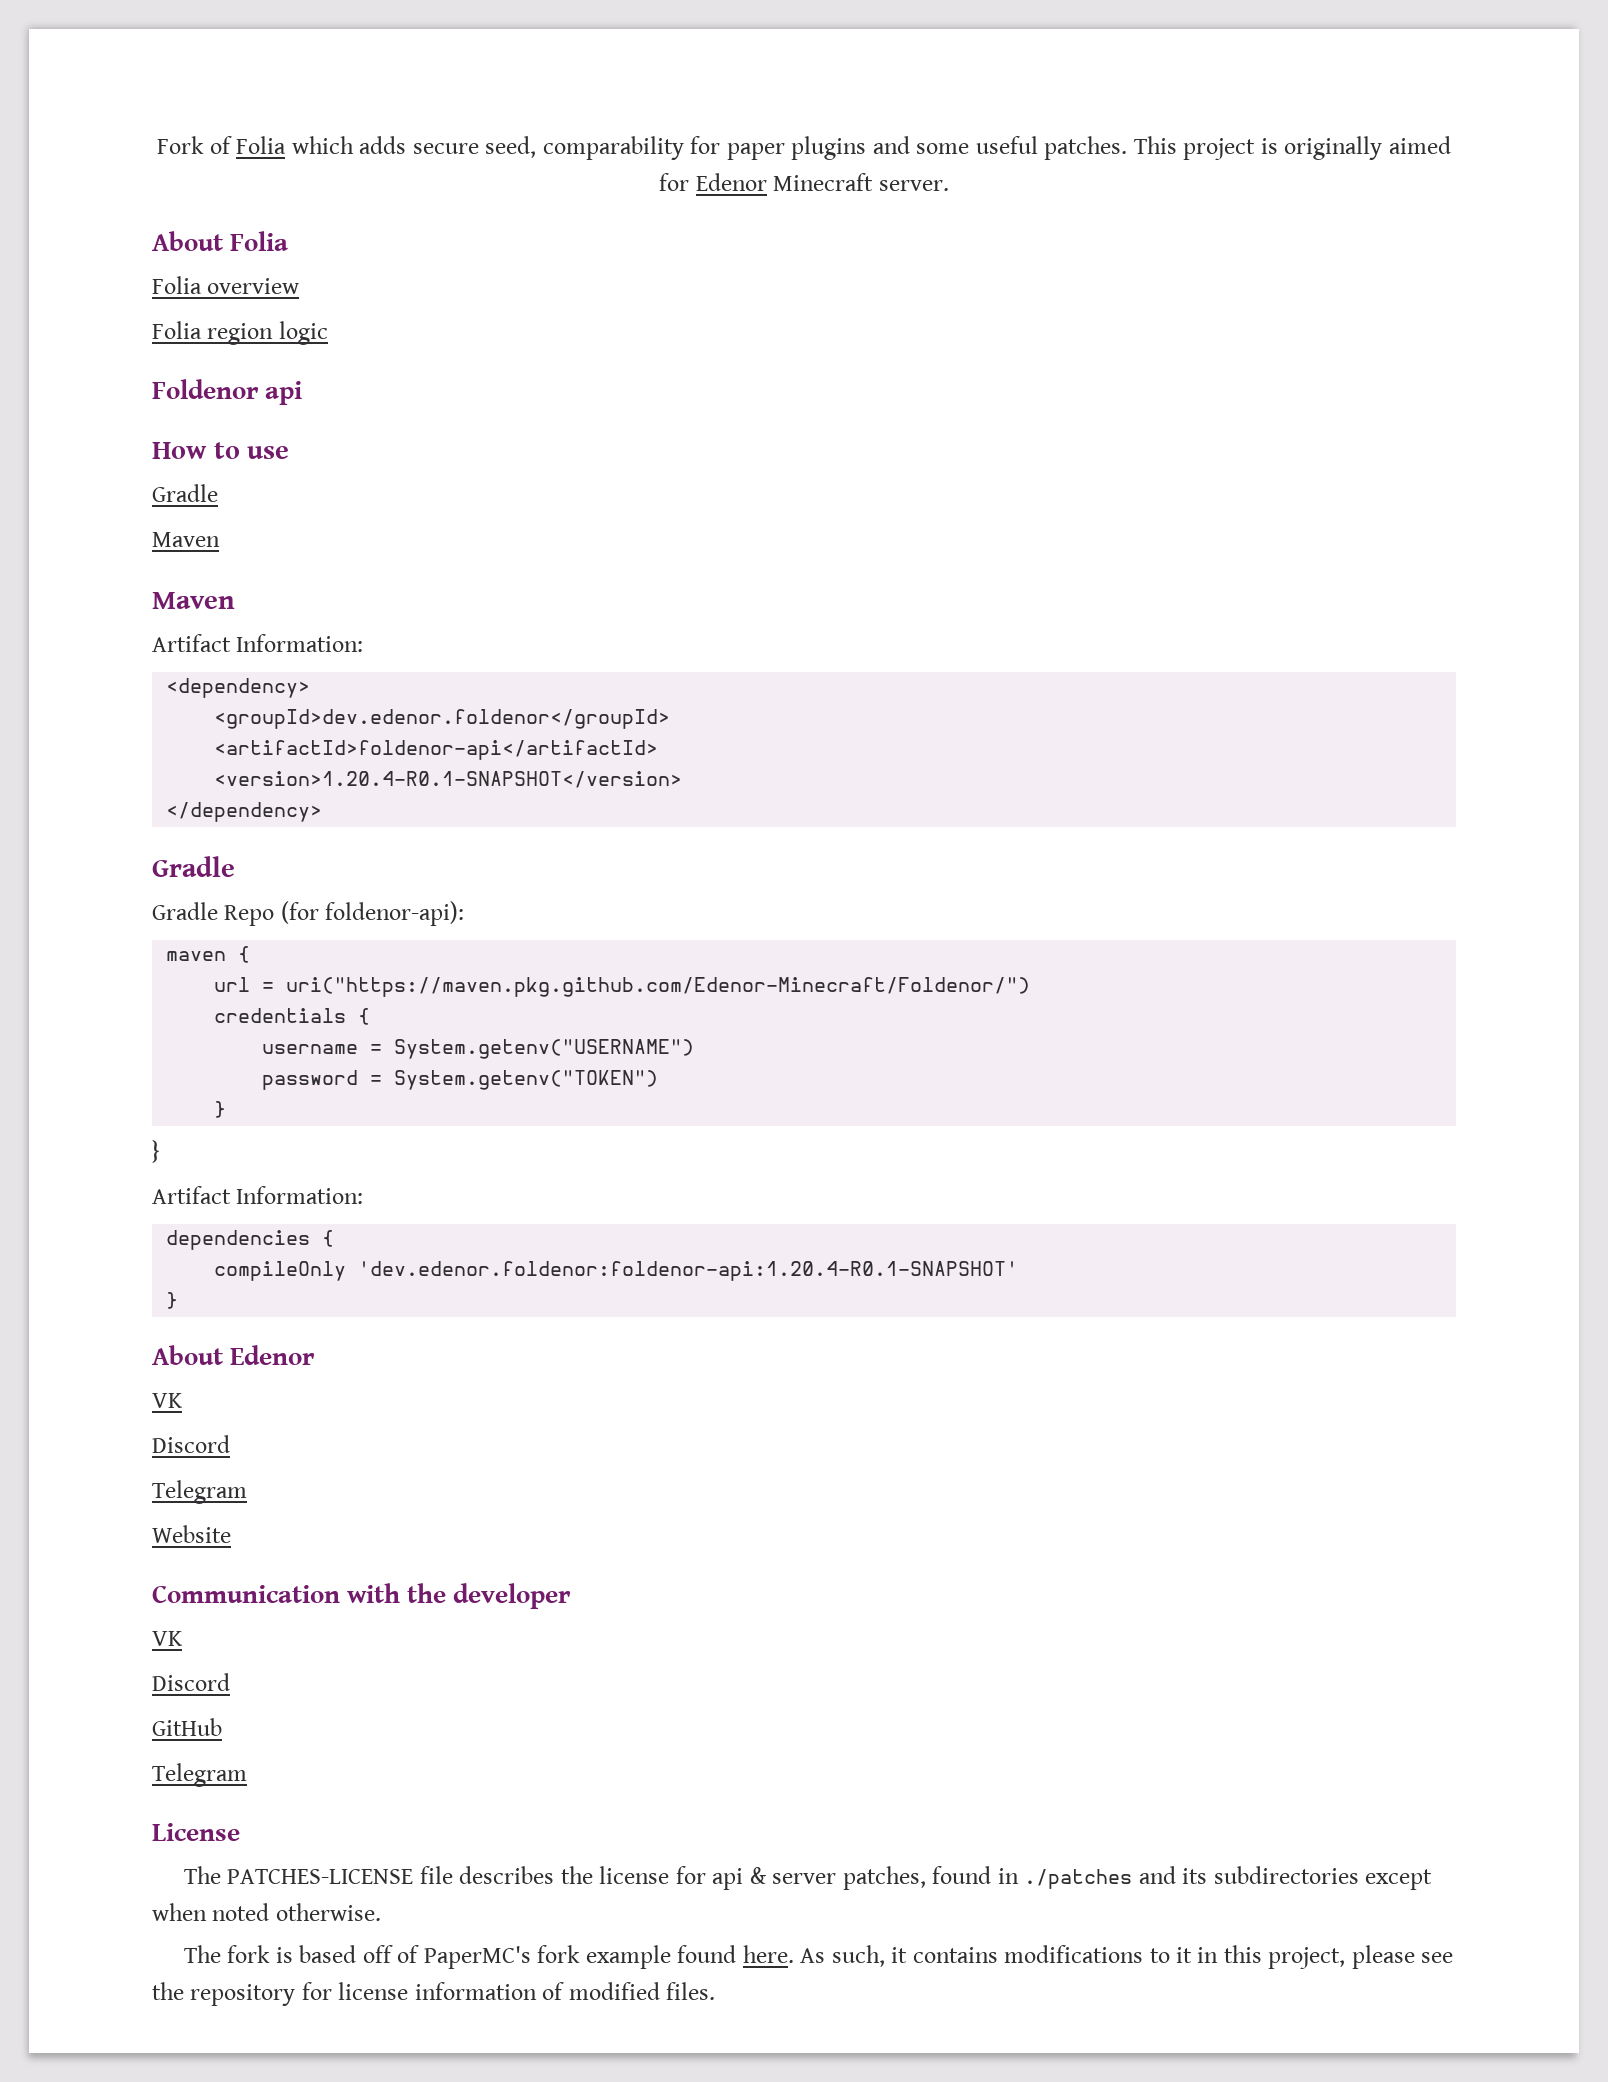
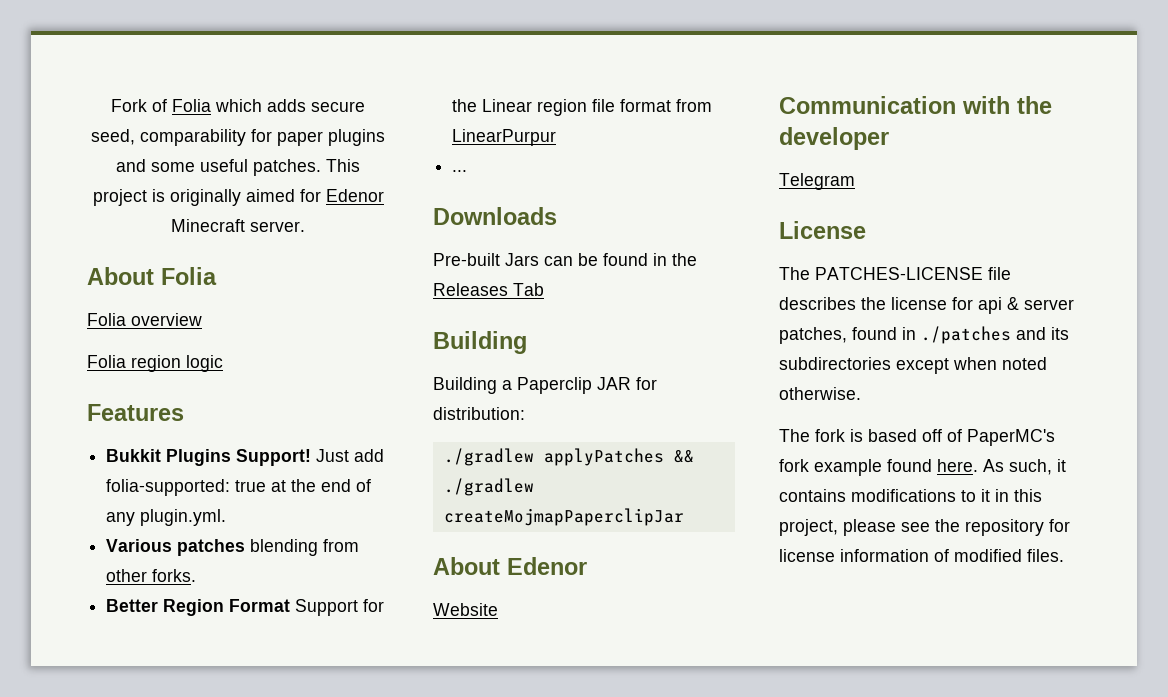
- Foldenor api
- How to use
- Gradle
- Maven
- Maven
- Artifact Information:
- <dependency>
- <groupId>dev.edenor.foldenor</groupId>
- <artifactId>foldenor-api</artifactId>
- <version>1.20.4-R0.1-SNAPSHOT</version>
- </dependency>
- Gradle
- Gradle Repo (for foldenor-api):
- maven {
- url = uri("https://maven.pkg.github.com/Edenor-Minecraft/Foldenor/")
- credentials {
- username = System.getenv("USERNAME")
- password = System.getenv("TOKEN")
- }
- }
- Artifact Information:
- dependencies {
- compileOnly 'dev.edenor.foldenor:foldenor-api:1.20.4-R0.1-SNAPSHOT'
- }
+ Features
+ Bukkit Plugins Support! Just add folia-supported: true at the end of any plugin.yml.
+ Various patches blending from other forks.
+ Better Region Format Support for the Linear region file format from LinearPurpur
+ ...
+ Downloads
+ Pre-built Jars can be found in the Releases Tab
+ Building
+ Building a Paperclip JAR for distribution:
+ ./gradlew applyPatches && ./gradlew createMojmapPaperclipJar
  About Edenor
- VK
- Discord
- Telegram
  Communication with the developer
- VK
- Discord
- GitHub

